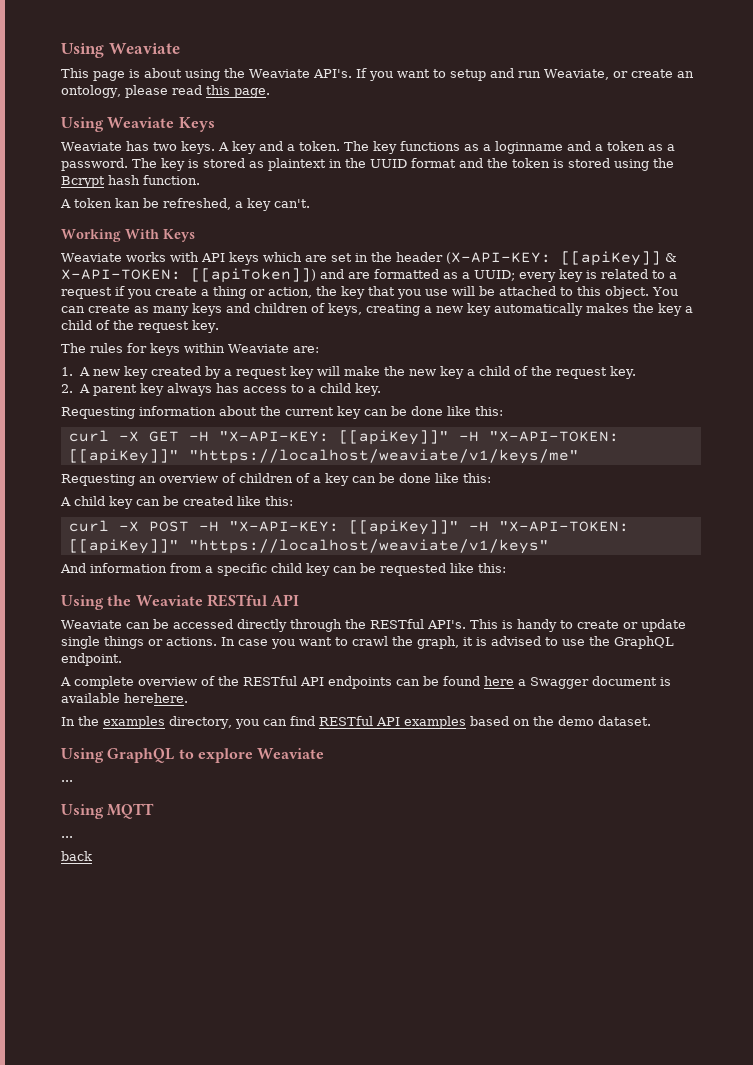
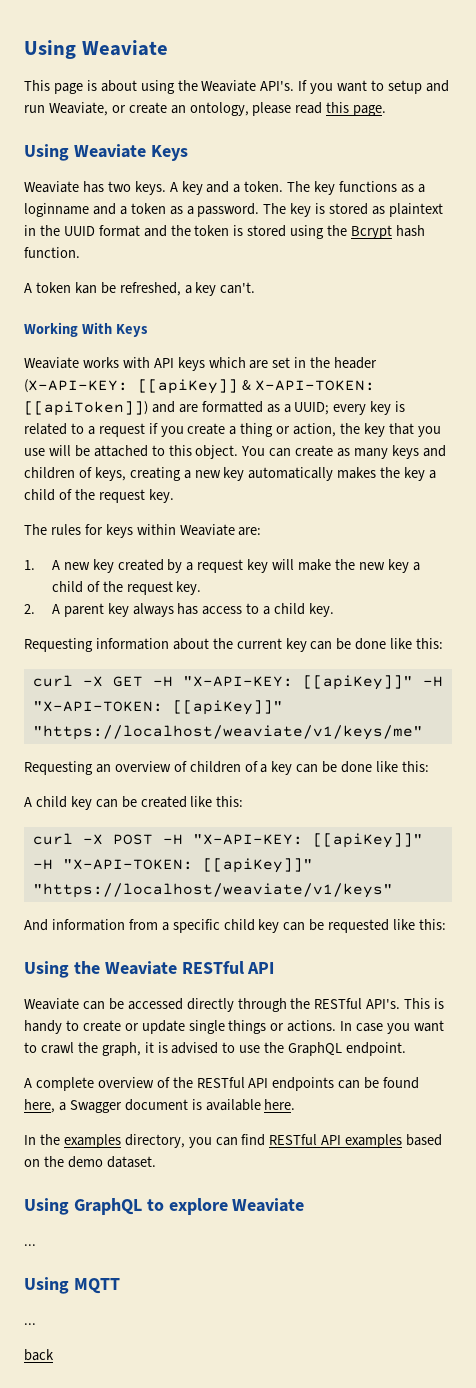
- A complete overview of the RESTful API endpoints can be found here a Swagger document is available herehere.
+ A complete overview of the RESTful API endpoints can be found here, a Swagger document is available here.

